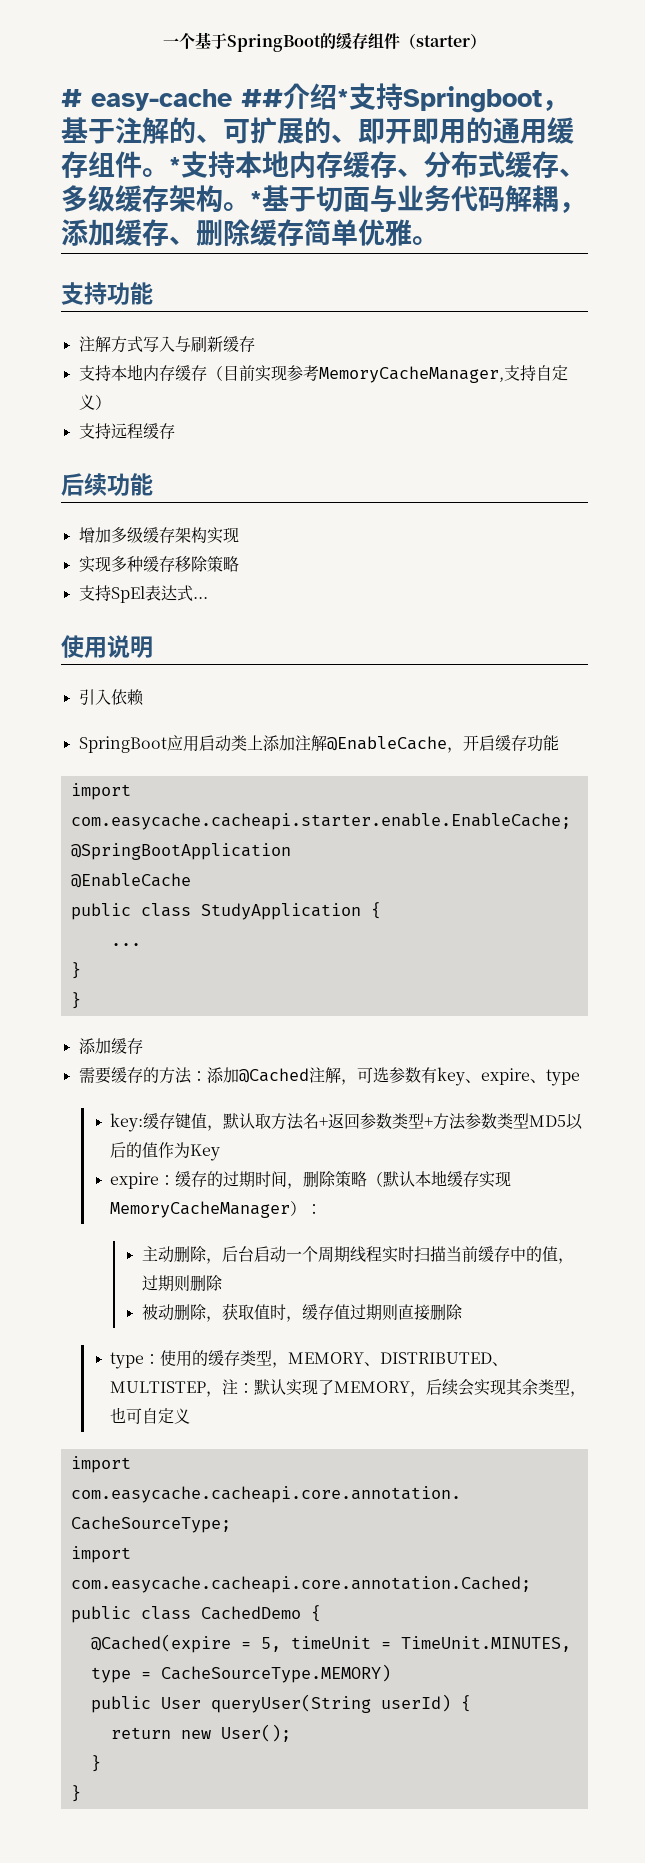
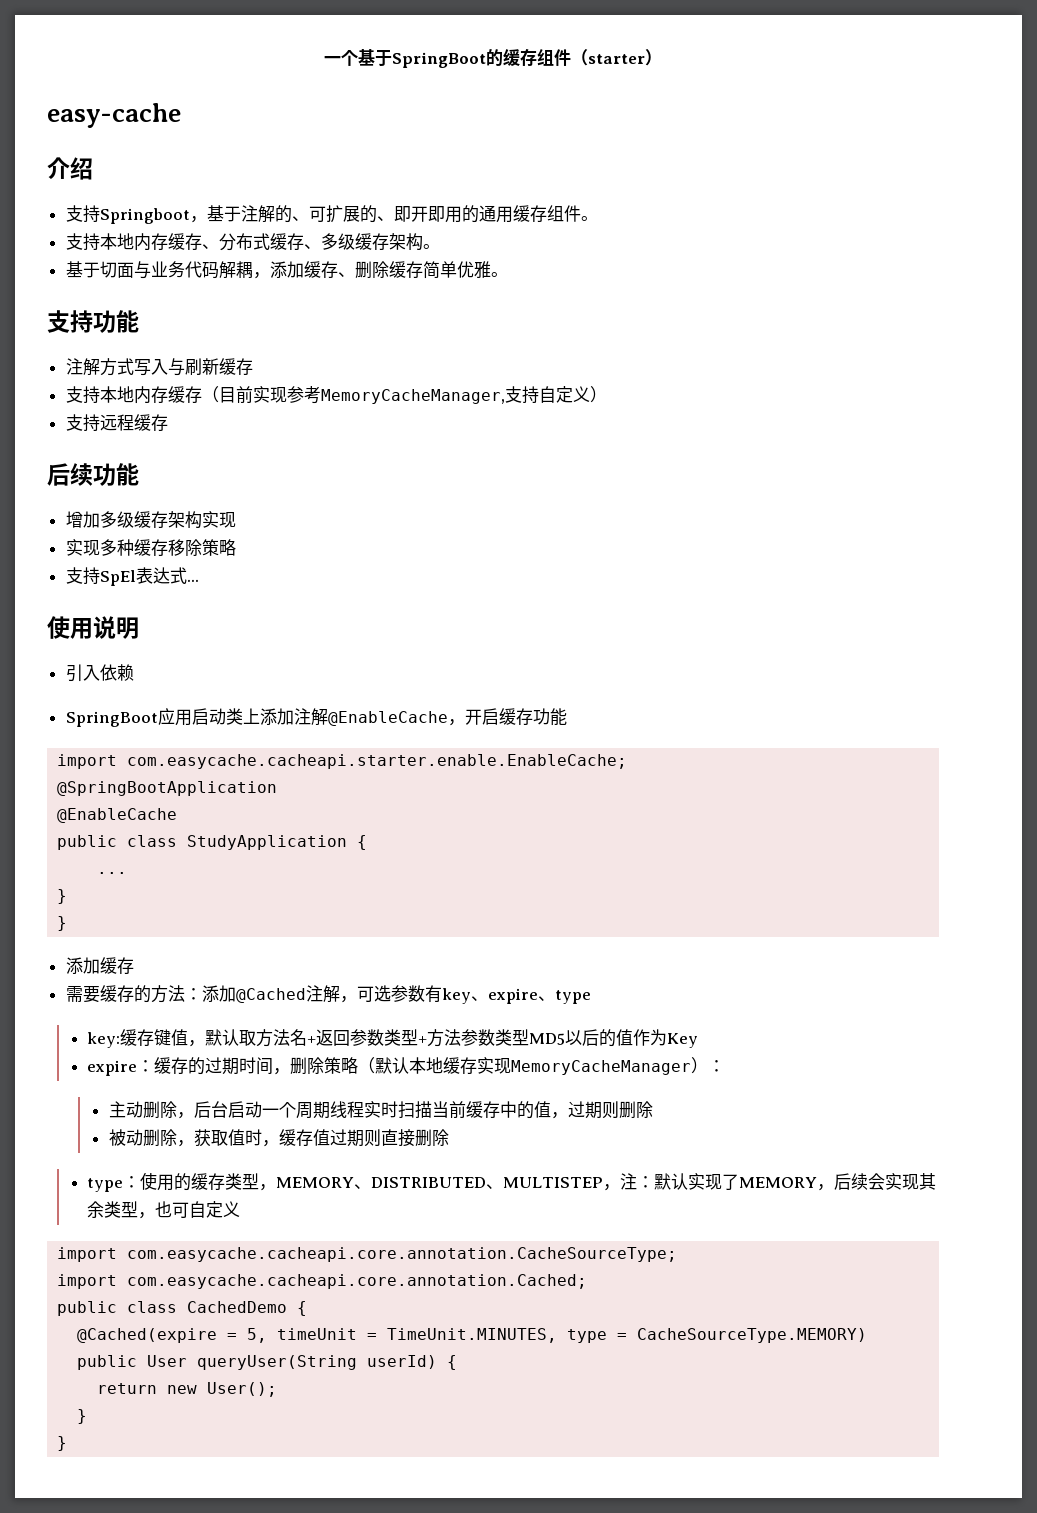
- # easy-cache ##介绍*支持Springboot，基于注解的、可扩展的、即开即用的通用缓存组件。*支持本地内存缓存、分布式缓存、多级缓存架构。*基于切面与业务代码解耦，添加缓存、删除缓存简单优雅。
+ easy-cache
+ 介绍
+ 支持Springboot，基于注解的、可扩展的、即开即用的通用缓存组件。
+ 支持本地内存缓存、分布式缓存、多级缓存架构。
+ 基于切面与业务代码解耦，添加缓存、删除缓存简单优雅。

